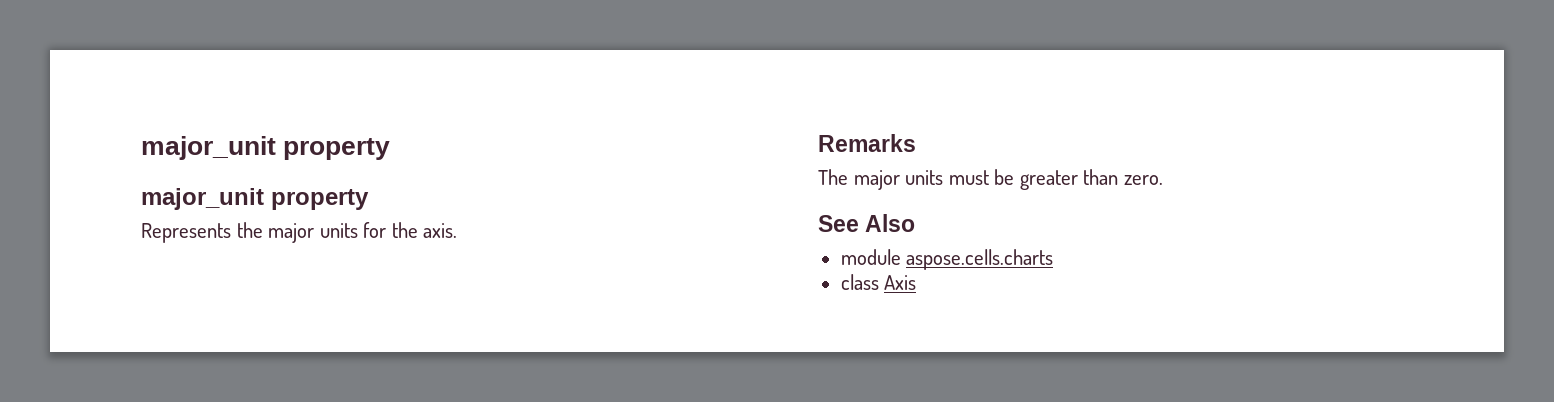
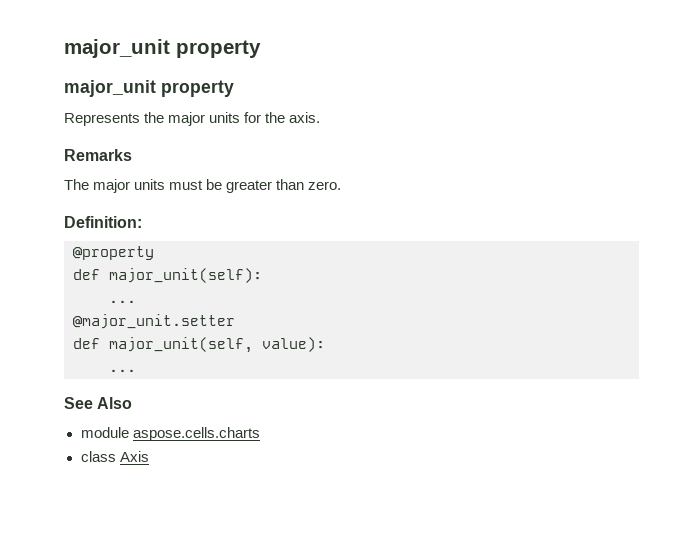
+ Definition:
+ @property
+ def major_unit(self):
+ ...
+ @major_unit.setter
+ def major_unit(self, value):
+ ...

